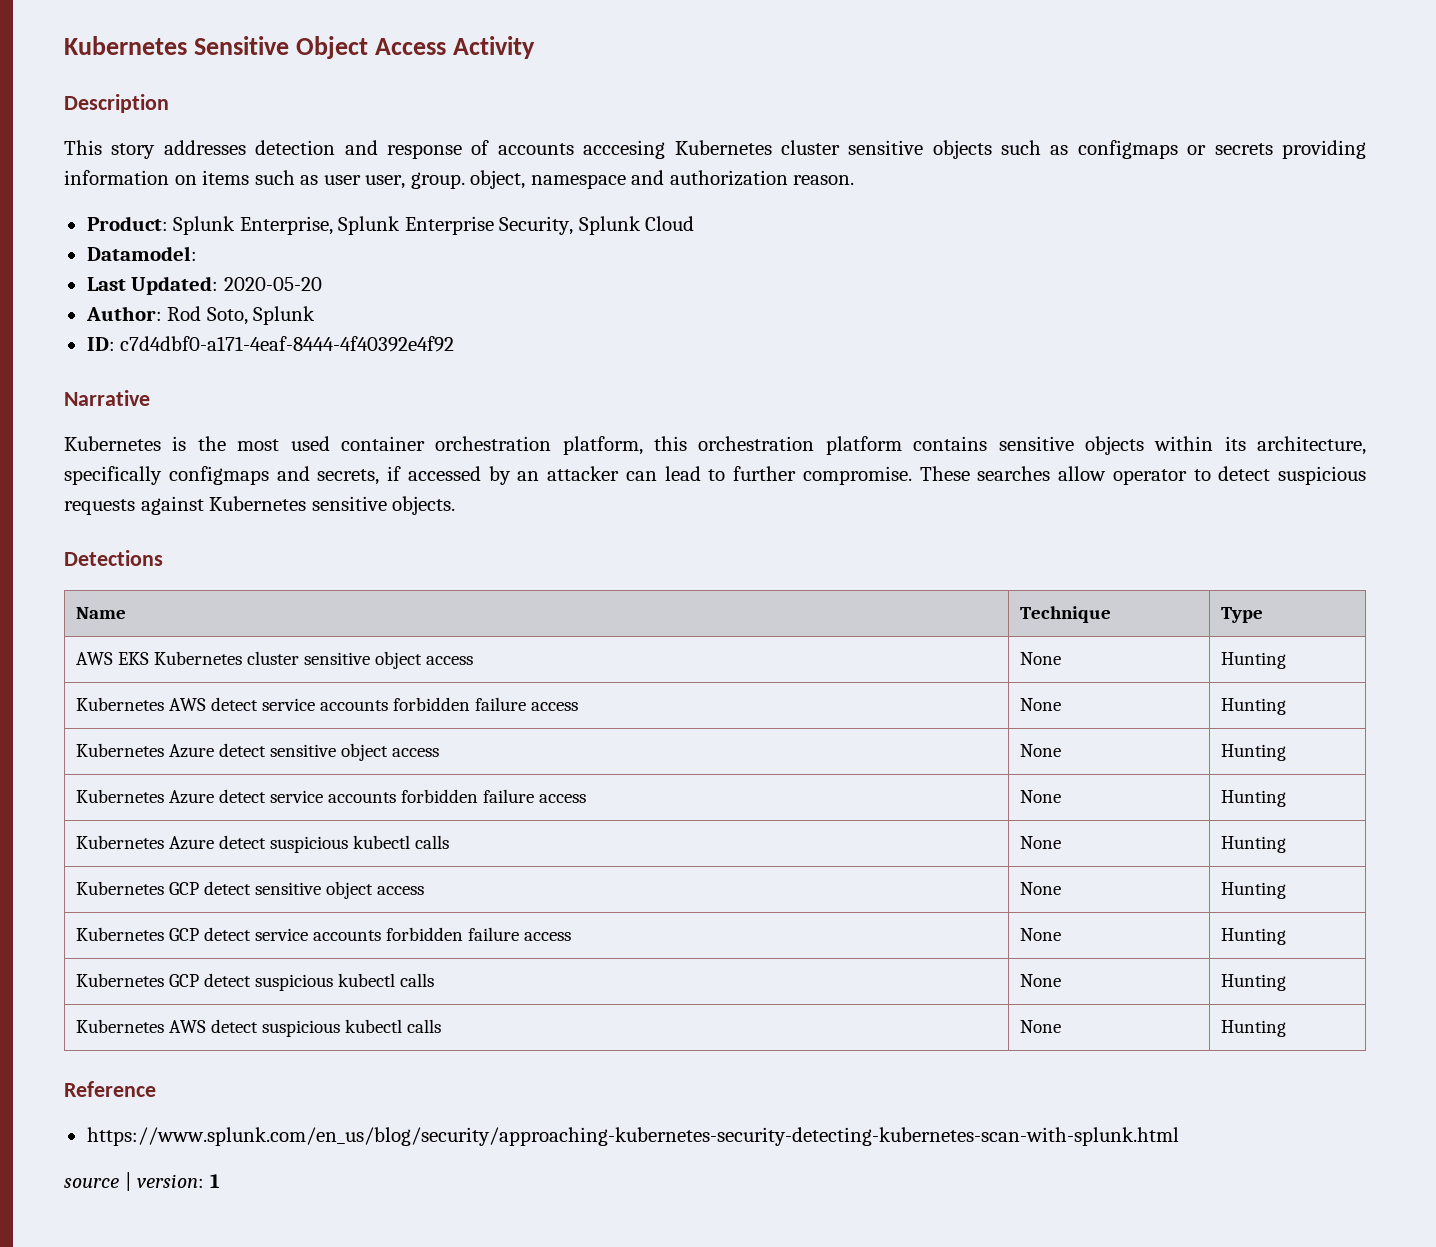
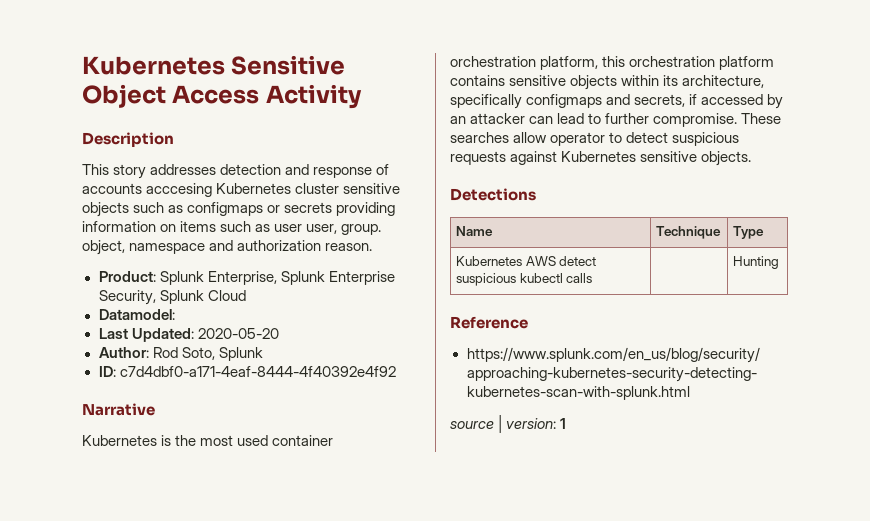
- AWS EKS Kubernetes cluster sensitive object access | None | Hunting
- Kubernetes AWS detect service accounts forbidden failure access | None | Hunting
- Kubernetes Azure detect sensitive object access | None | Hunting
- Kubernetes Azure detect service accounts forbidden failure access | None | Hunting
- Kubernetes Azure detect suspicious kubectl calls | None | Hunting
- Kubernetes GCP detect sensitive object access | None | Hunting
- Kubernetes GCP detect service accounts forbidden failure access | None | Hunting
- Kubernetes GCP detect suspicious kubectl calls | None | Hunting
- Kubernetes AWS detect suspicious kubectl calls | None | Hunting
+ Kubernetes AWS detect suspicious kubectl calls | | Hunting

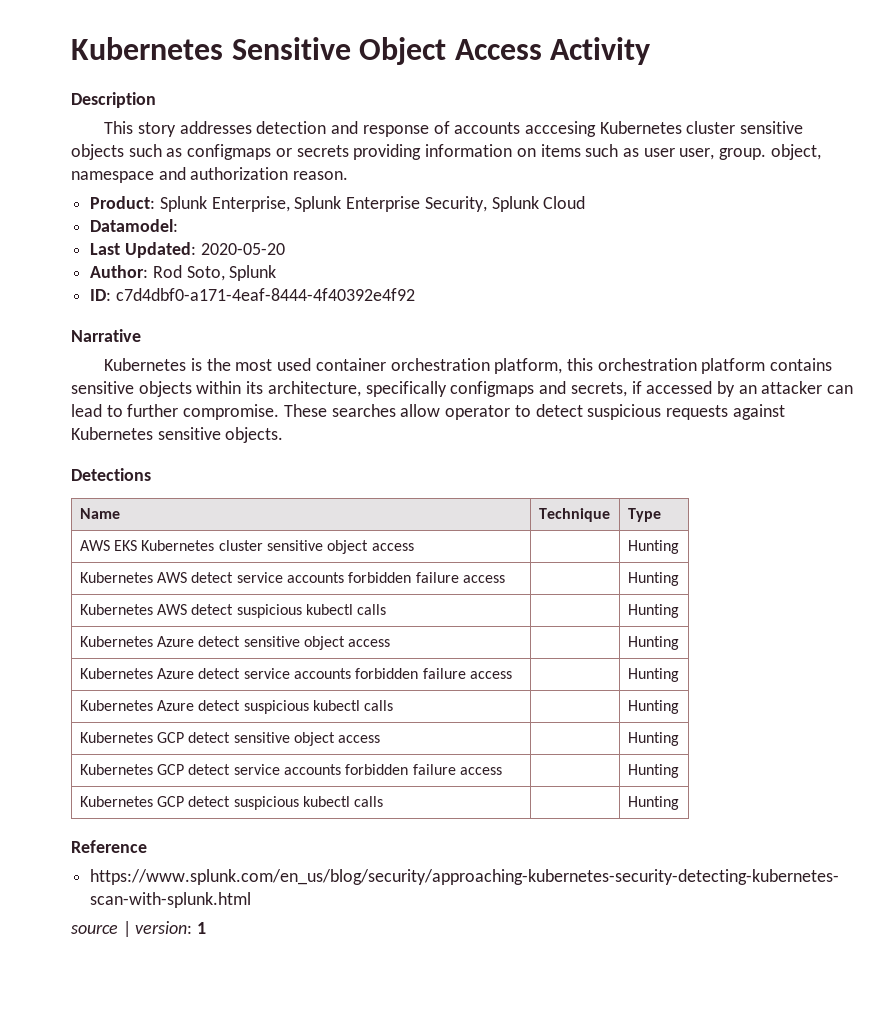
+ AWS EKS Kubernetes cluster sensitive object access | | Hunting
+ Kubernetes AWS detect service accounts forbidden failure access | | Hunting
  Kubernetes AWS detect suspicious kubectl calls | | Hunting
+ Kubernetes Azure detect sensitive object access | | Hunting
+ Kubernetes Azure detect service accounts forbidden failure access | | Hunting
+ Kubernetes Azure detect suspicious kubectl calls | | Hunting
+ Kubernetes GCP detect sensitive object access | | Hunting
+ Kubernetes GCP detect service accounts forbidden failure access | | Hunting
+ Kubernetes GCP detect suspicious kubectl calls | | Hunting

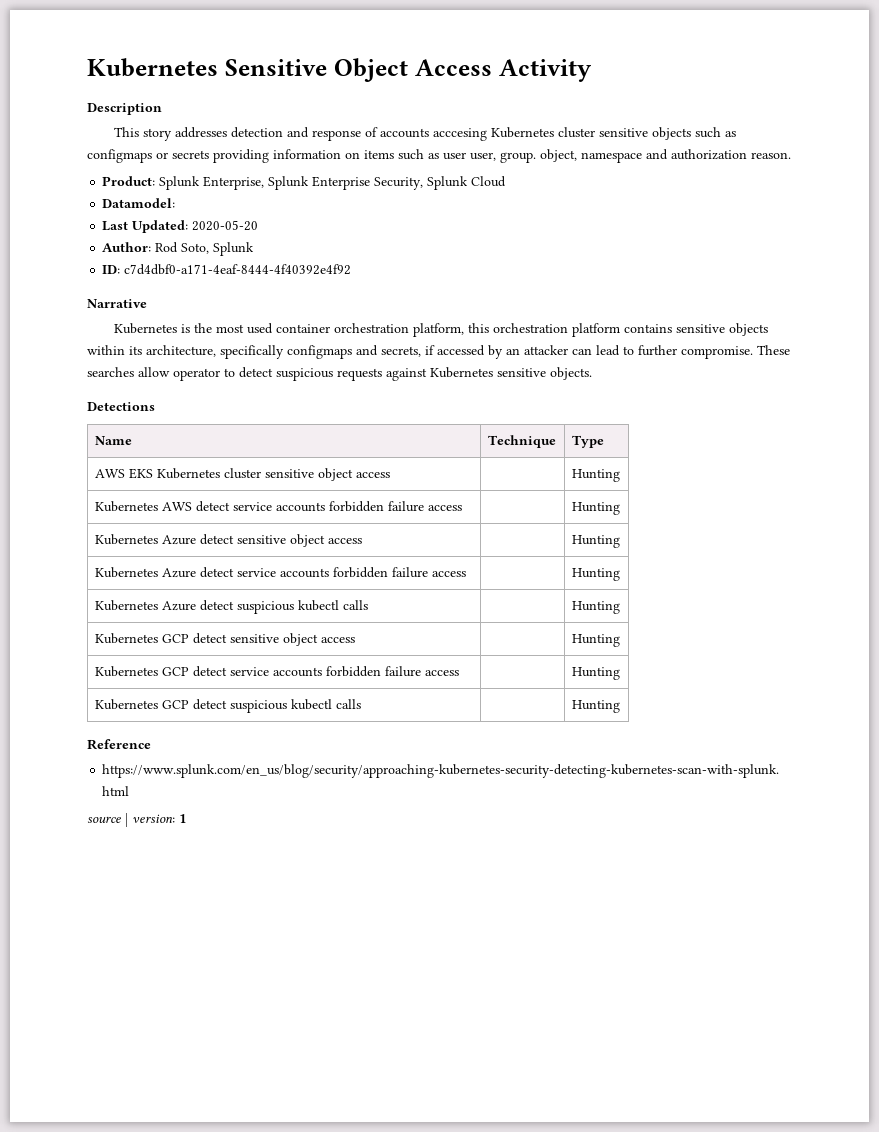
- Kubernetes AWS detect suspicious kubectl calls | | Hunting

